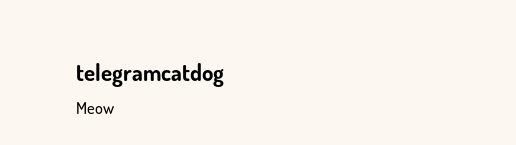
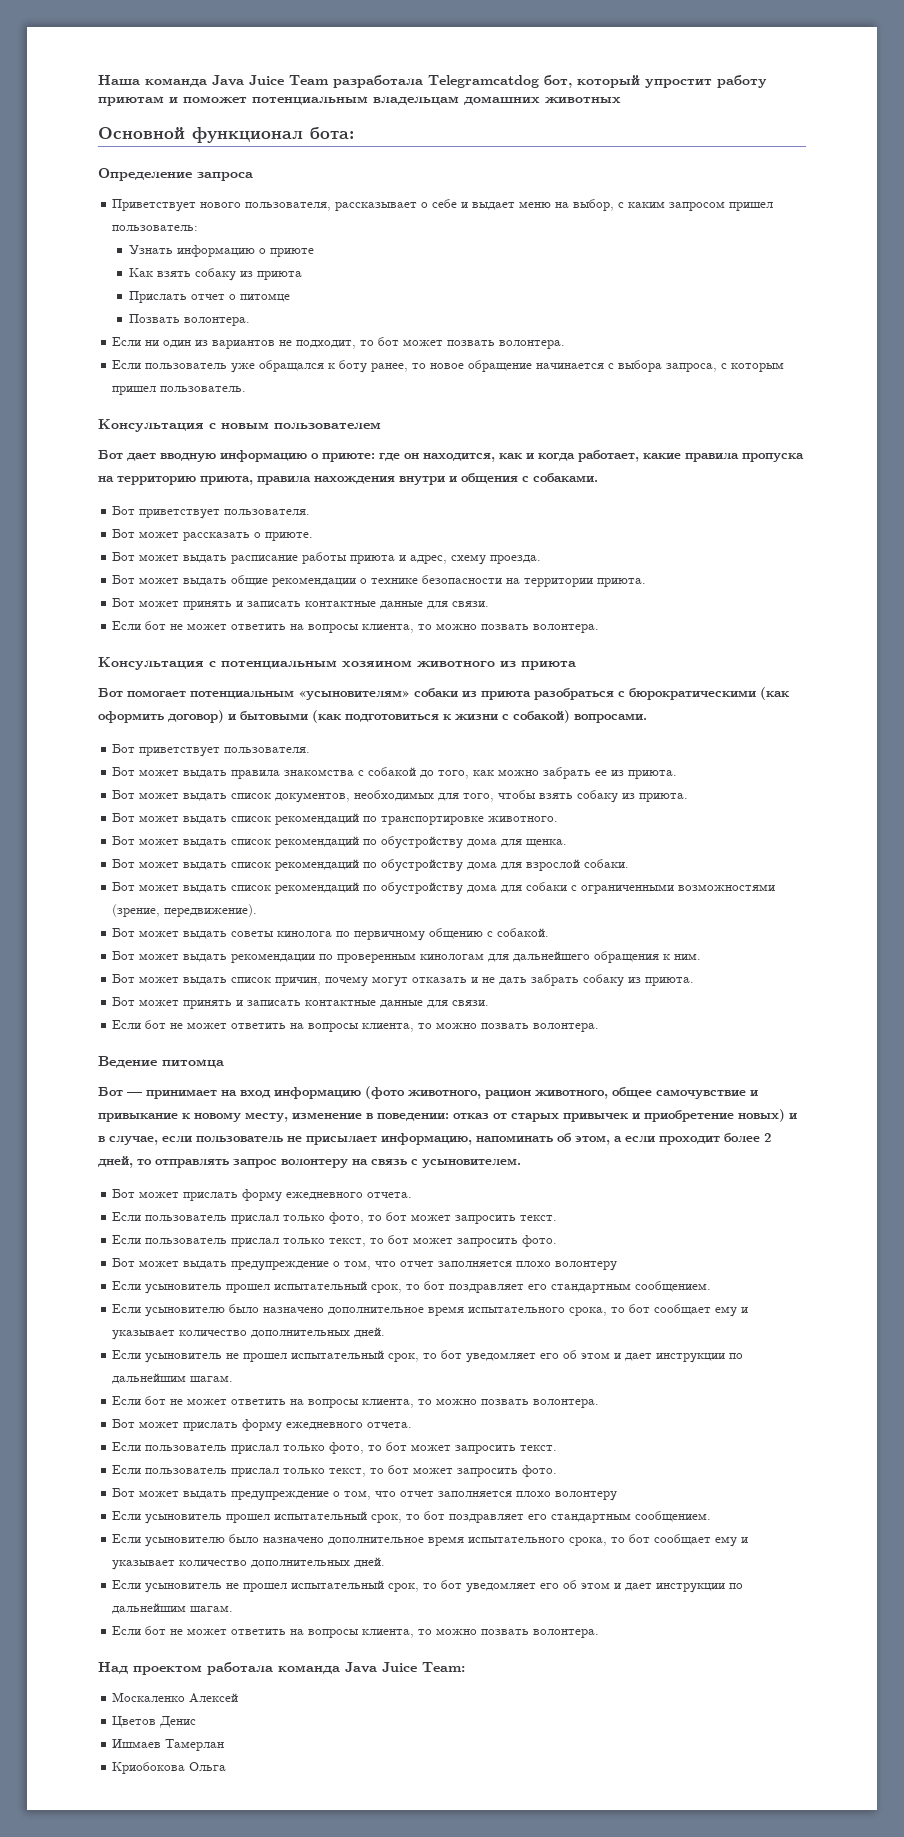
- telegramcatdog
- Meow
+ Наша команда Java Juice Team разработала Telegramcatdog бот, который упростит работу приютам и поможет потенциальным владельцам домашних животных
+ Основной функционал бота:
+ Определение запроса
+ Приветствует нового пользователя, рассказывает о себе и выдает меню на выбор, с каким запросом пришел пользователь:
+ Узнать информацию о приюте
+ Как взять собаку из приюта
+ Прислать отчет о питомце
+ Позвать волонтера.
+ Если ни один из вариантов не подходит, то бот может позвать волонтера.
+ Если пользователь уже обращался к боту ранее, то новое обращение начинается с выбора запроса, с которым пришел пользователь.
+ Консультация с новым пользователем
+ Бот дает вводную информацию о приюте: где он находится, как и когда работает, какие правила пропуска на территорию приюта, правила нахождения внутри и общения с собаками.
+ Бот приветствует пользователя.
+ Бот может рассказать о приюте.
+ Бот может выдать расписание работы приюта и адрес, схему проезда.
+ Бот может выдать общие рекомендации о технике безопасности на территории приюта.
+ Бот может принять и записать контактные данные для связи.
+ Если бот не может ответить на вопросы клиента, то можно позвать волонтера.
+ Консультация с потенциальным хозяином животного из приюта
+ Бот помогает потенциальным «усыновителям» собаки из приюта разобраться с бюрократическими (как оформить договор) и бытовыми (как подготовиться к жизни с собакой) вопросами.
+ Бот приветствует пользователя.
+ Бот может выдать правила знакомства с собакой до того, как можно забрать ее из приюта.
+ Бот может выдать список документов, необходимых для того, чтобы взять собаку из приюта.
+ Бот может выдать список рекомендаций по транспортировке животного.
+ Бот может выдать список рекомендаций по обустройству дома для щенка.
+ Бот может выдать список рекомендаций по обустройству дома для взрослой собаки.
+ Бот может выдать список рекомендаций по обустройству дома для собаки с ограниченными возможностями (зрение, передвижение).
+ Бот может выдать советы кинолога по первичному общению с собакой.
+ Бот может выдать рекомендации по проверенным кинологам для дальнейшего обращения к ним.
+ Бот может выдать список причин, почему могут отказать и не дать забрать собаку из приюта.
+ Бот может принять и записать контактные данные для связи.
+ Если бот не может ответить на вопросы клиента, то можно позвать волонтера.
+ Ведение питомца
+ Бот — принимает на вход информацию (фото животного, рацион животного, общее самочувствие и привыкание к новому месту, изменение в поведении: отказ от старых привычек и приобретение новых) и в случае, если пользователь не присылает информацию, напоминать об этом, а если проходит более 2 дней, то отправлять запрос волонтеру на связь с усыновителем.
+ Бот может прислать форму ежедневного отчета.
+ Если пользователь прислал только фото, то бот может запросить текст.
+ Если пользователь прислал только текст, то бот может запросить фото.
+ Бот может выдать предупреждение о том, что отчет заполняется плохо волонтеру
+ Если усыновитель прошел испытательный срок, то бот поздравляет его стандартным сообщением.
+ Если усыновителю было назначено дополнительное время испытательного срока, то бот сообщает ему и указывает количество дополнительных дней.
+ Если усыновитель не прошел испытательный срок, то бот уведомляет его об этом и дает инструкции по дальнейшим шагам.
+ Если бот не может ответить на вопросы клиента, то можно позвать волонтера.
+ Бот может прислать форму ежедневного отчета.
+ Если пользователь прислал только фото, то бот может запросить текст.
+ Если пользователь прислал только текст, то бот может запросить фото.
+ Бот может выдать предупреждение о том, что отчет заполняется плохо волонтеру
+ Если усыновитель прошел испытательный срок, то бот поздравляет его стандартным сообщением.
+ Если усыновителю было назначено дополнительное время испытательного срока, то бот сообщает ему и указывает количество дополнительных дней.
+ Если усыновитель не прошел испытательный срок, то бот уведомляет его об этом и дает инструкции по дальнейшим шагам.
+ Если бот не может ответить на вопросы клиента, то можно позвать волонтера.
+ Над проектом работала команда Java Juice Team:
+ Москаленко Алексей
+ Цветов Денис
+ Ишмаев Тамерлан
+ Криобокова Ольга

